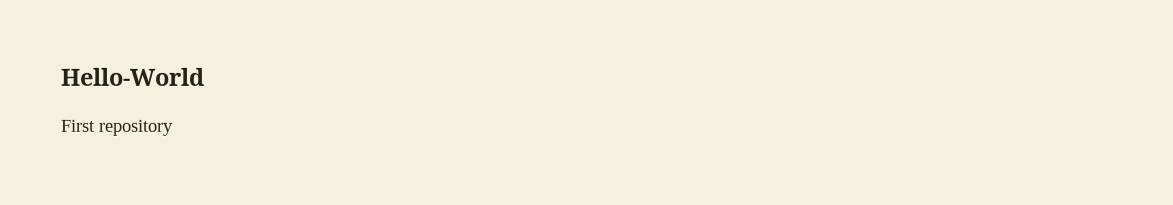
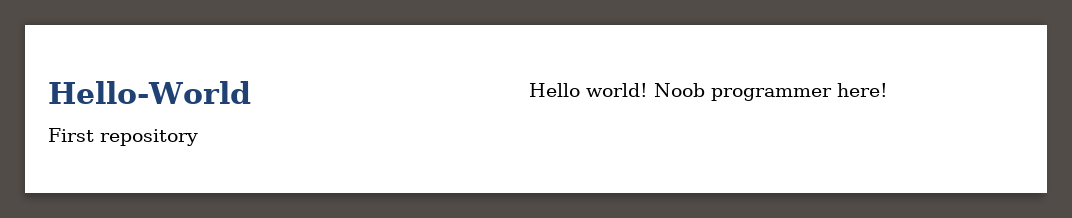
+ Hello world! Noob programmer here!

